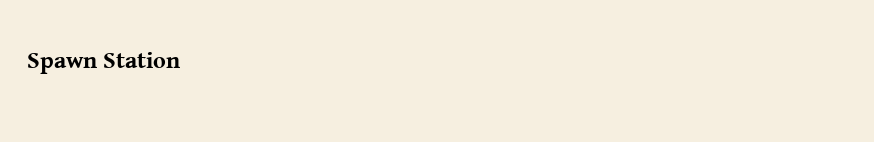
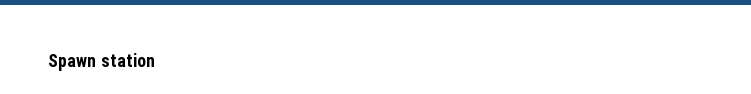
- Spawn Station
+ Spawn station

